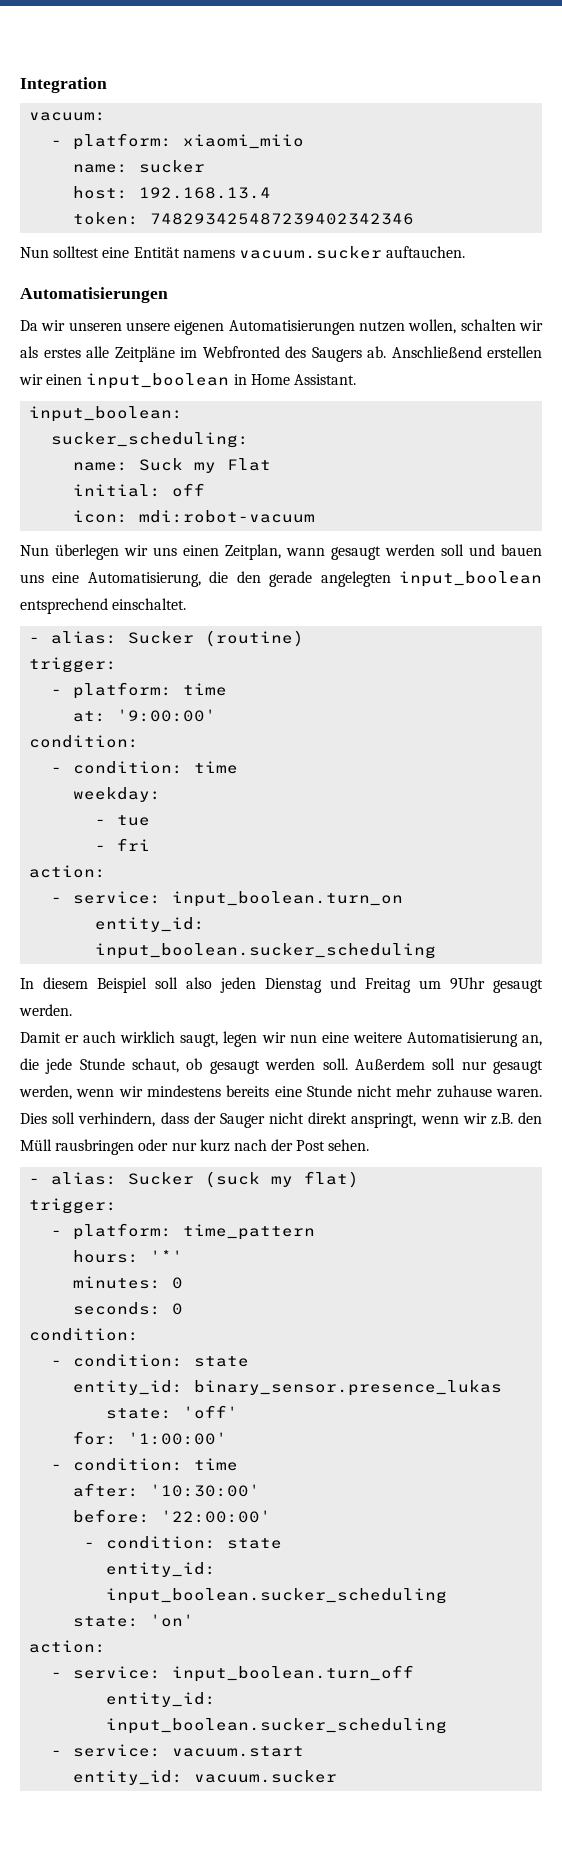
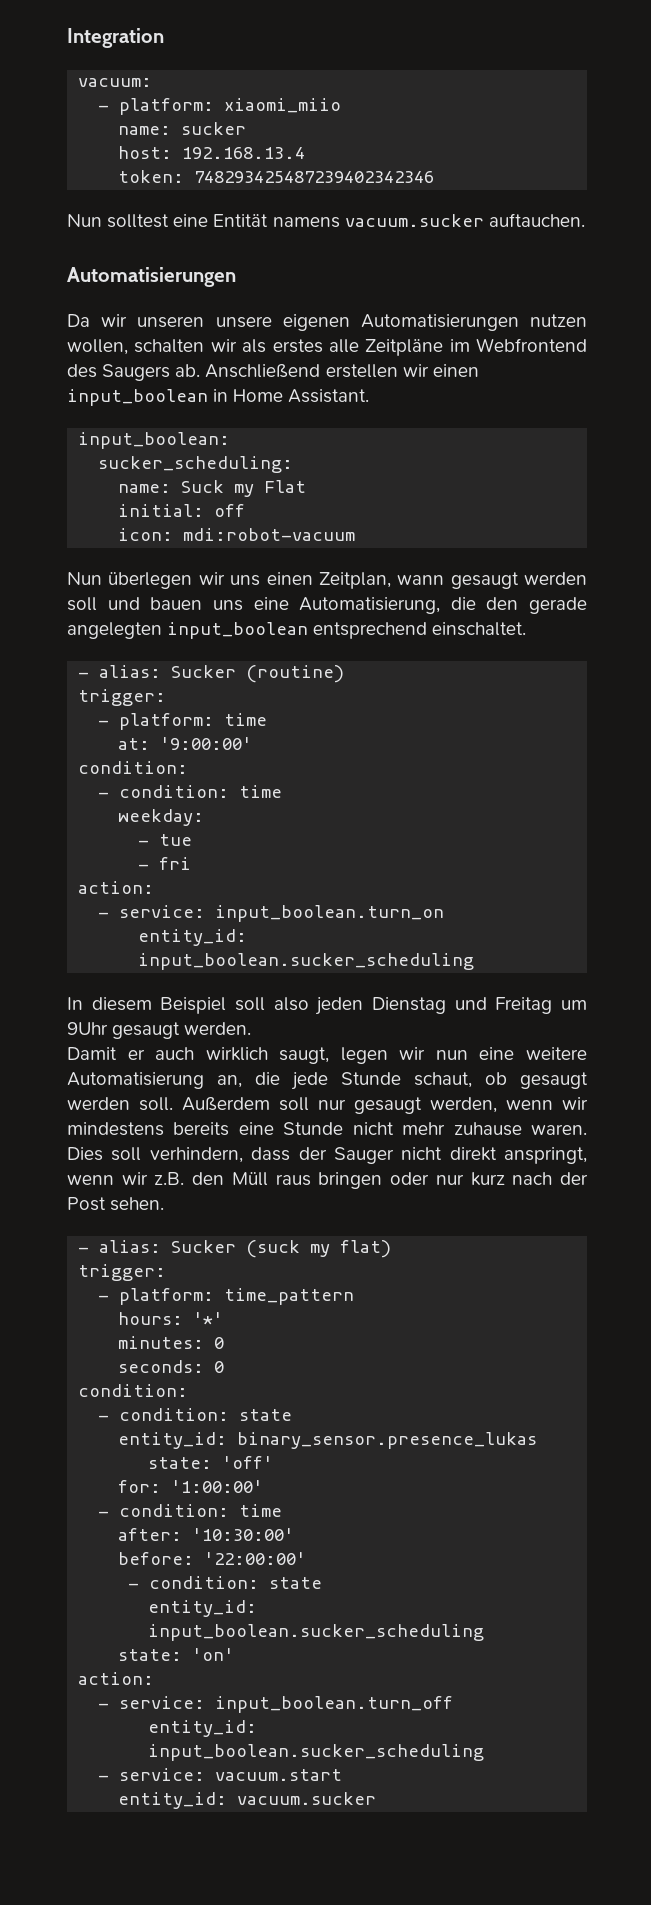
- Da wir unseren unsere eigenen Automatisierungen nutzen wollen, schalten wir als erstes alle Zeitpläne im Webfronted des Saugers ab.
+ Da wir unseren unsere eigenen Automatisierungen nutzen wollen, schalten wir als erstes alle Zeitpläne im Webfrontend des Saugers ab.
- Dies soll verhindern, dass der Sauger nicht direkt anspringt, wenn wir z.B. den Müll rausbringen oder nur kurz nach der Post sehen.
+ Dies soll verhindern, dass der Sauger nicht direkt anspringt, wenn wir z.B. den Müll raus bringen oder nur kurz nach der Post sehen.

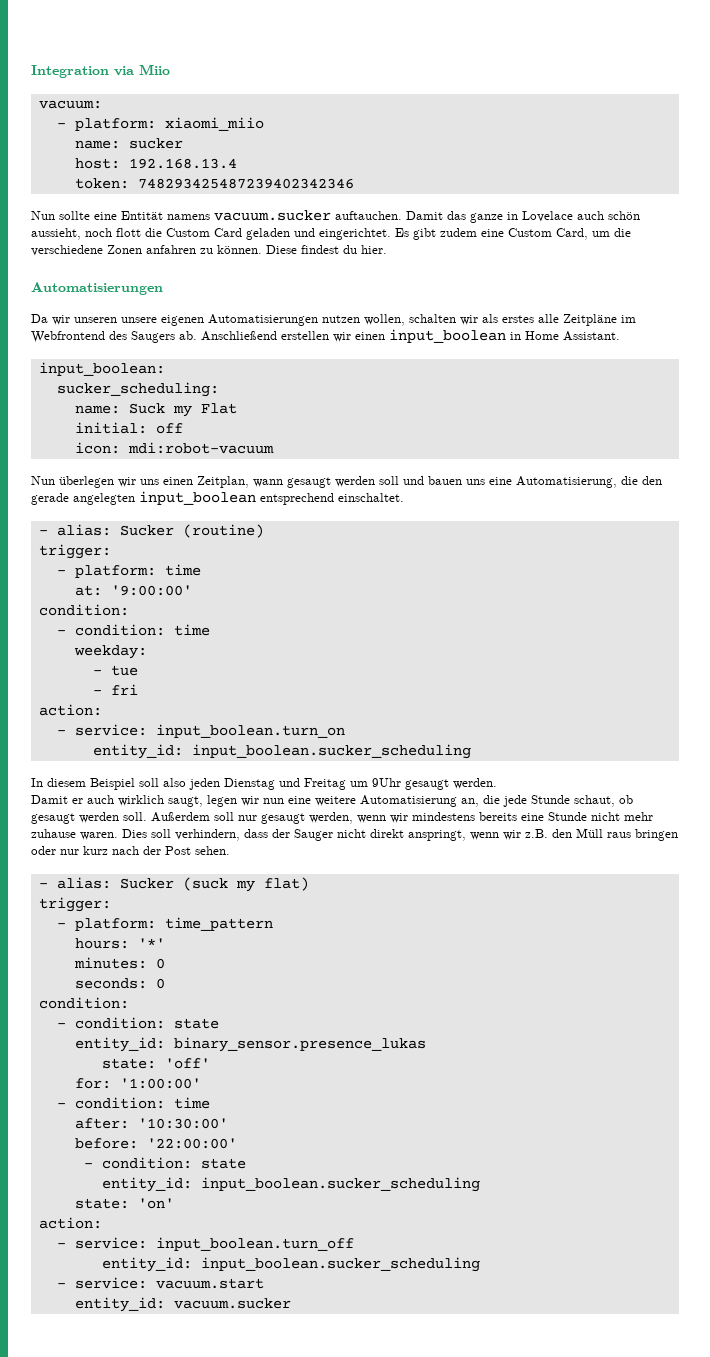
- Integration
+ Integration via Miio
- Nun solltest eine Entität namens vacuum.sucker auftauchen.
+ Nun sollte eine Entität namens vacuum.sucker auftauchen. Damit das ganze in Lovelace auch schön aussieht, noch flott die Custom Card geladen und eingerichtet. Es gibt zudem eine Custom Card, um die verschiedene Zonen anfahren zu können. Diese findest du hier.

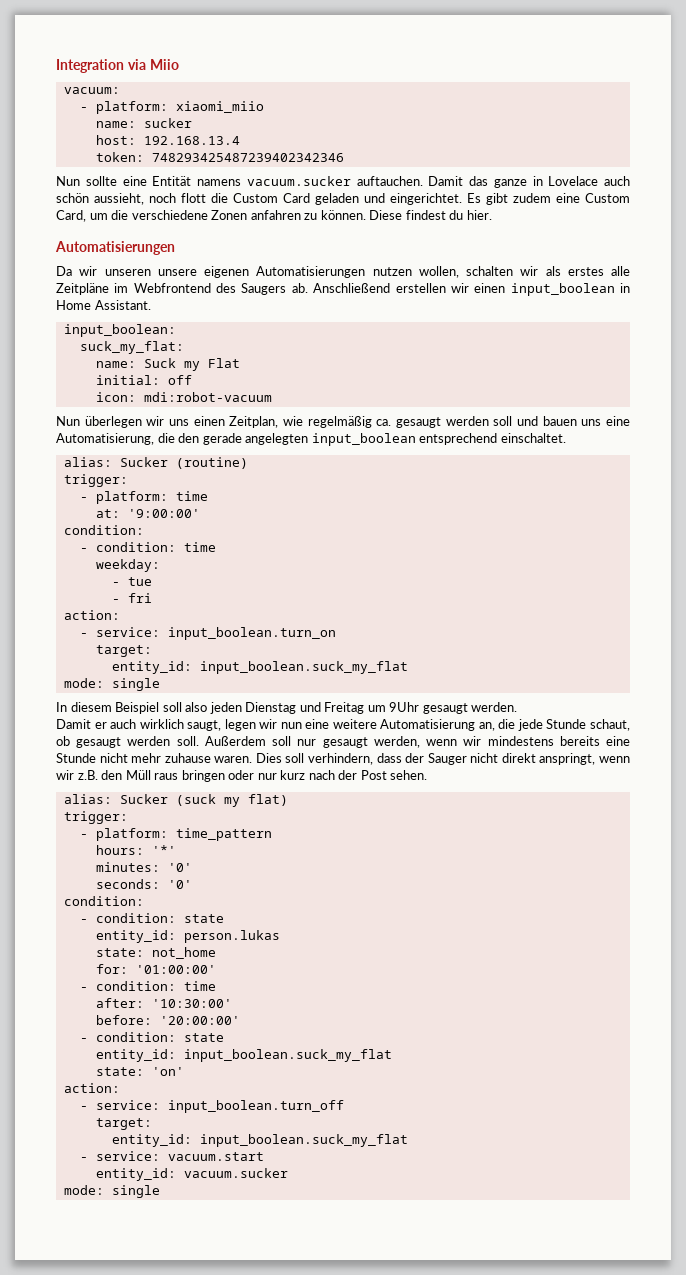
- sucker_scheduling:
+ suck_my_flat:
- Nun überlegen wir uns einen Zeitplan, wann gesaugt werden soll und bauen uns eine Automatisierung, die den gerade angelegten input_boolean entsprechend einschaltet.
+ Nun überlegen wir uns einen Zeitplan, wie regelmäßig ca. gesaugt werden soll und bauen uns eine Automatisierung, die den gerade angelegten input_boolean entsprechend einschaltet.
- - alias: Sucker (routine)
+ alias: Sucker (routine)
  - service: input_boolean.turn_on
- entity_id: input_boolean.sucker_scheduling
+ target:
+ entity_id: input_boolean.suck_my_flat
+ mode: single
- - alias: Sucker (suck my flat)
+ alias: Sucker (suck my flat)
- minutes: 0
+ minutes: '0'
- seconds: 0
+ seconds: '0'
- entity_id: binary_sensor.presence_lukas
- state: 'off'
+ entity_id: person.lukas
+ state: not_home
- for: '1:00:00'
+ for: '01:00:00'
- before: '22:00:00'
+ before: '20:00:00'
  - condition: state
- entity_id: input_boolean.sucker_scheduling
+ entity_id: input_boolean.suck_my_flat
  - service: input_boolean.turn_off
- entity_id: input_boolean.sucker_scheduling
+ target:
+ entity_id: input_boolean.suck_my_flat
  entity_id: vacuum.sucker
+ mode: single

